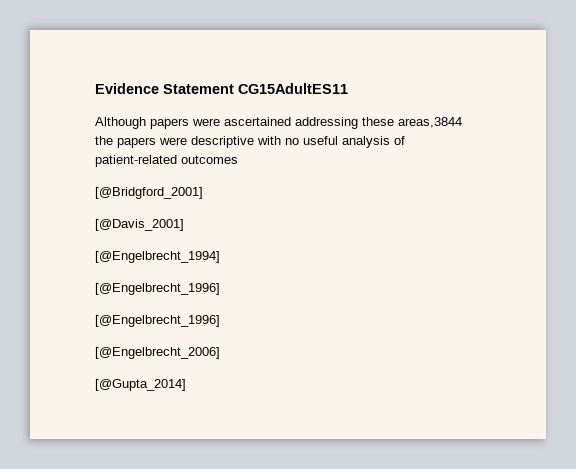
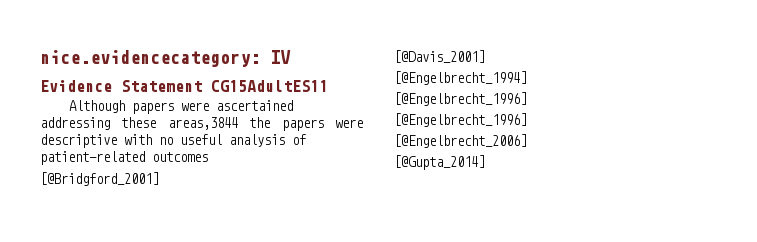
+ nice.evidencecategory: IV

